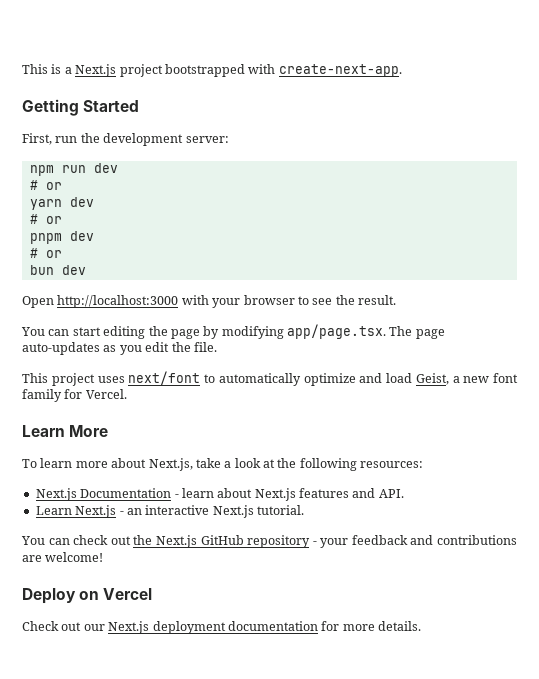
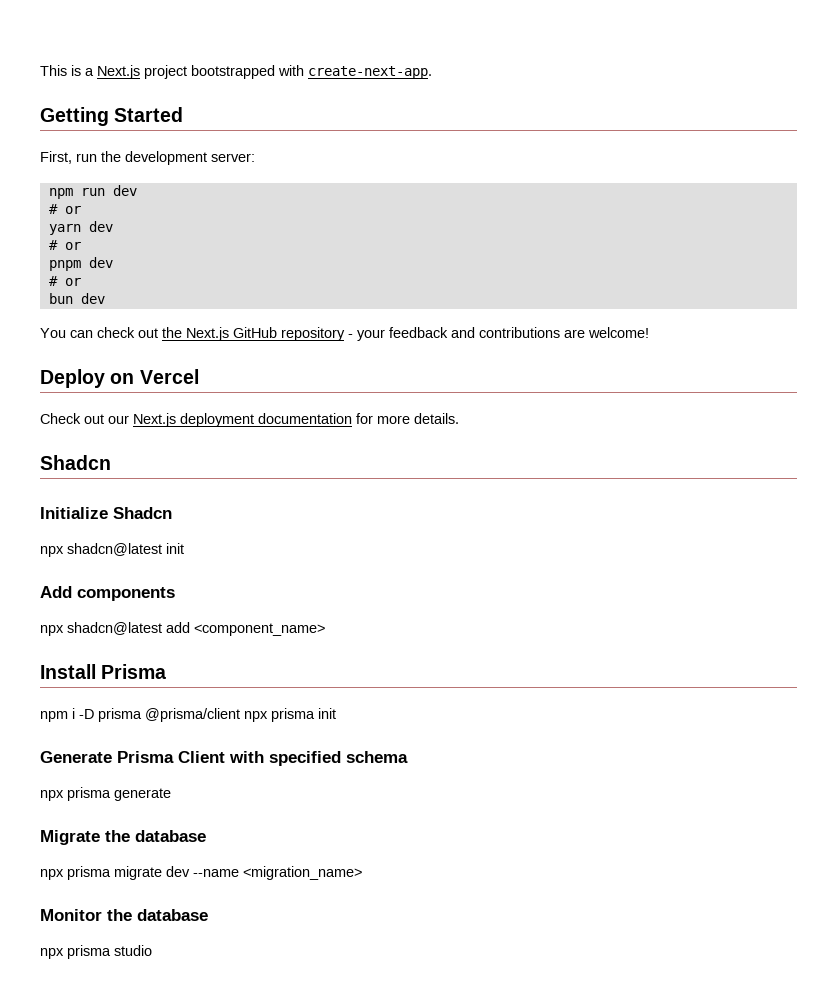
- Open http://localhost:3000 with your browser to see the result.
- You can start editing the page by modifying app/page.tsx. The page auto-updates as you edit the file.
- This project uses next/font to automatically optimize and load Geist, a new font family for Vercel.
- Learn More
- To learn more about Next.js, take a look at the following resources:
- Next.js Documentation - learn about Next.js features and API.
- Learn Next.js - an interactive Next.js tutorial.
  Check out our Next.js deployment documentation for more details.
+ Shadcn
+ Initialize Shadcn
+ npx shadcn@latest init
+ Add components
+ npx shadcn@latest add <component_name>
+ Install Prisma
+ npm i -D prisma @prisma/client npx prisma init
+ Generate Prisma Client with specified schema
+ npx prisma generate
+ Migrate the database
+ npx prisma migrate dev --name <migration_name>
+ Monitor the database
+ npx prisma studio

